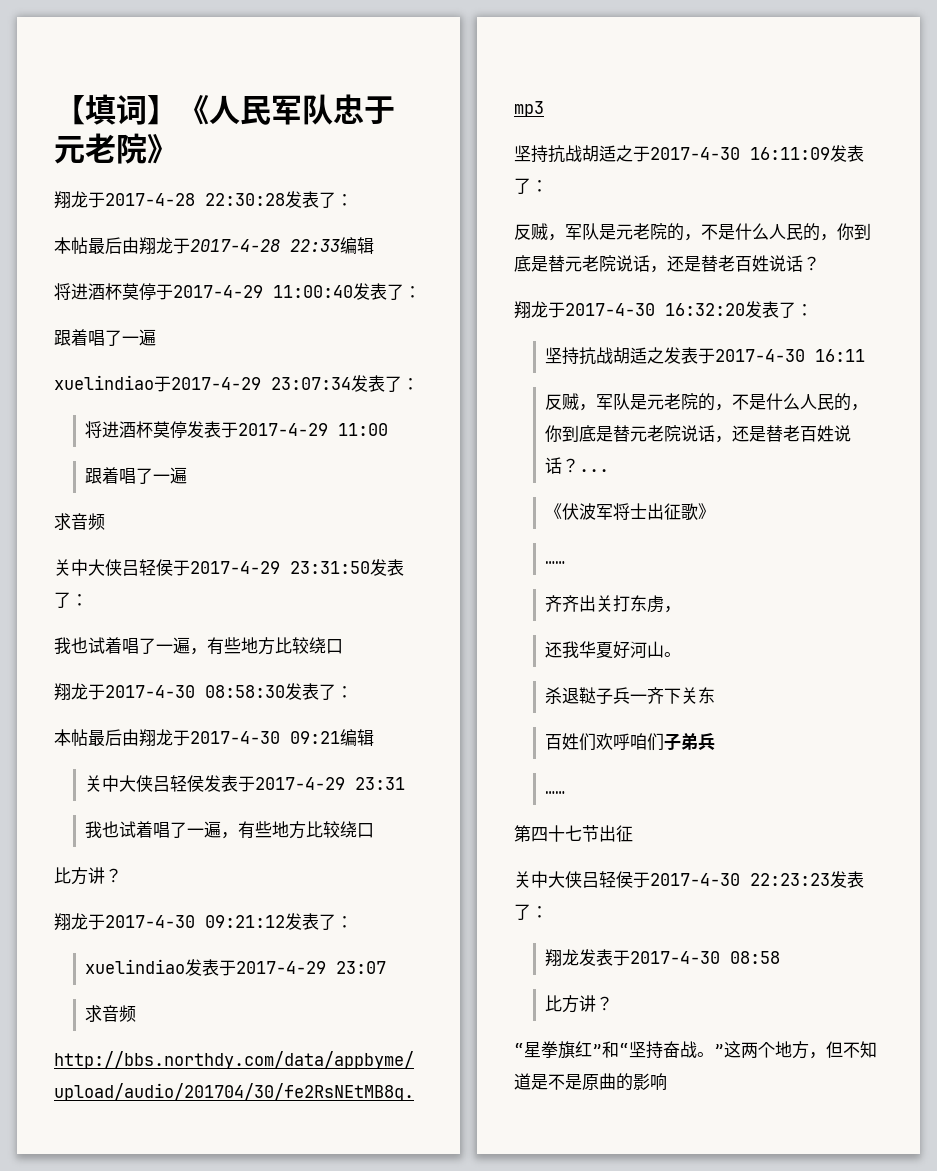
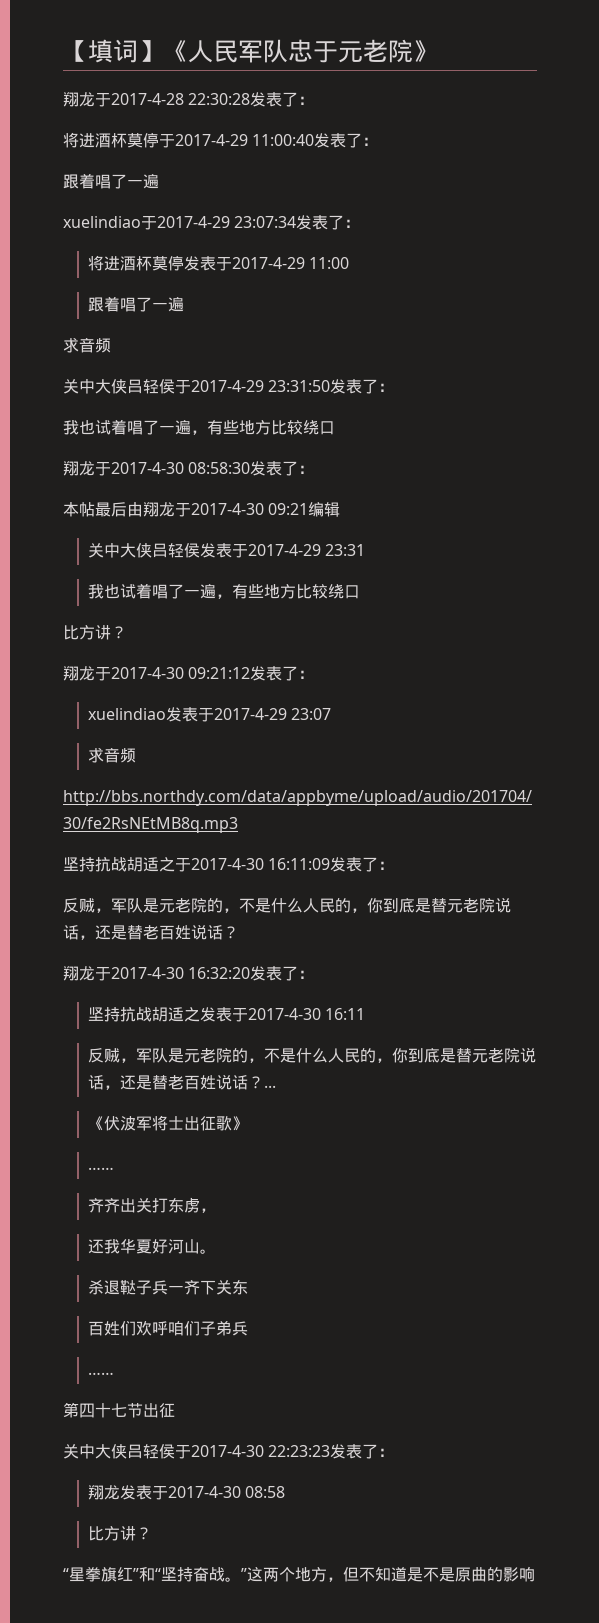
- 本帖最后由翔龙于2017-4-28 22:33编辑

